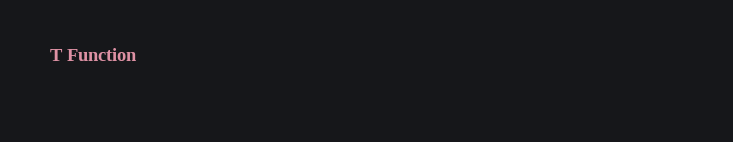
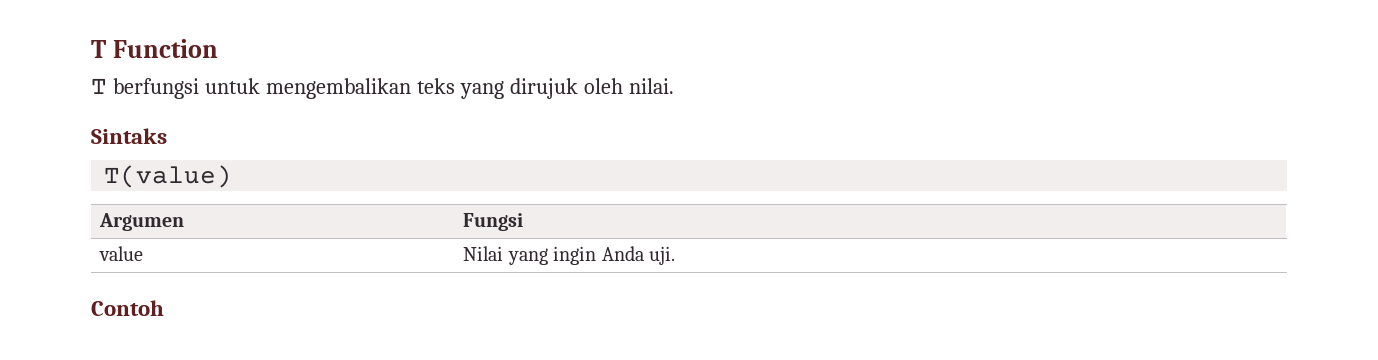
+ T berfungsi untuk mengembalikan teks yang dirujuk oleh nilai.
+ Sintaks
+ T(value)
+ Argumen | Fungsi
+ value | Nilai yang ingin Anda uji.
+ Contoh

